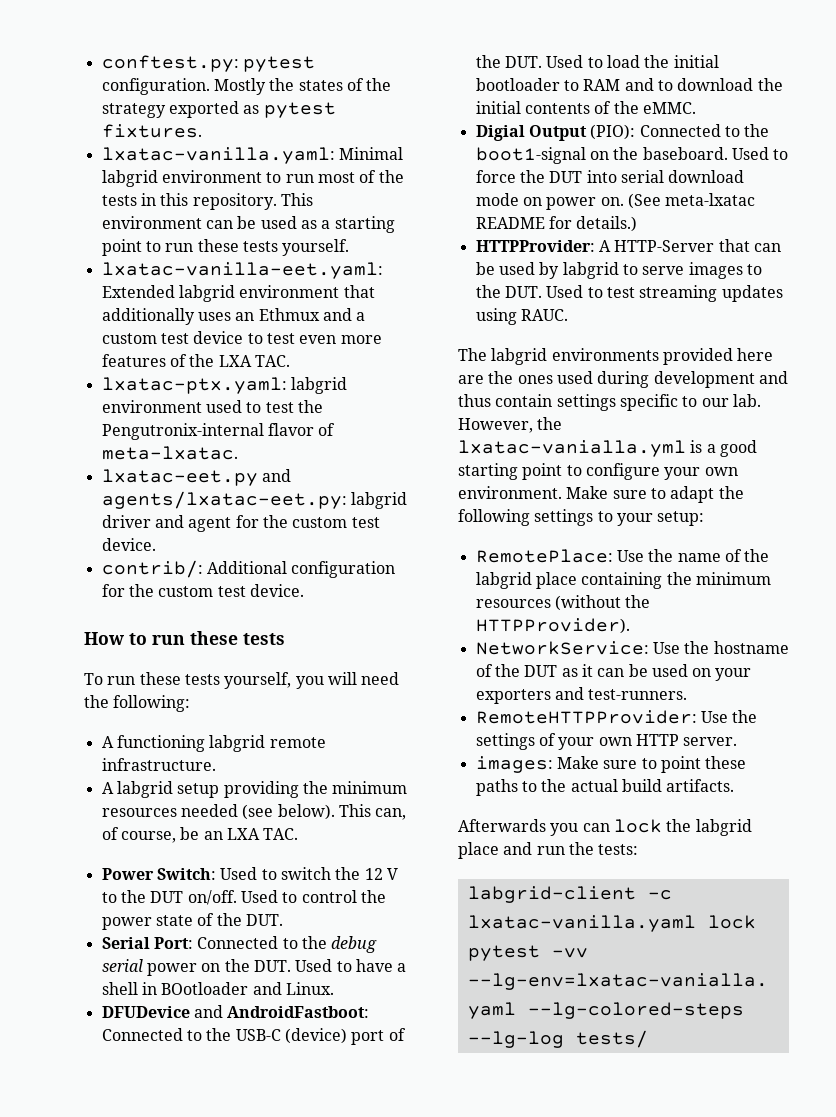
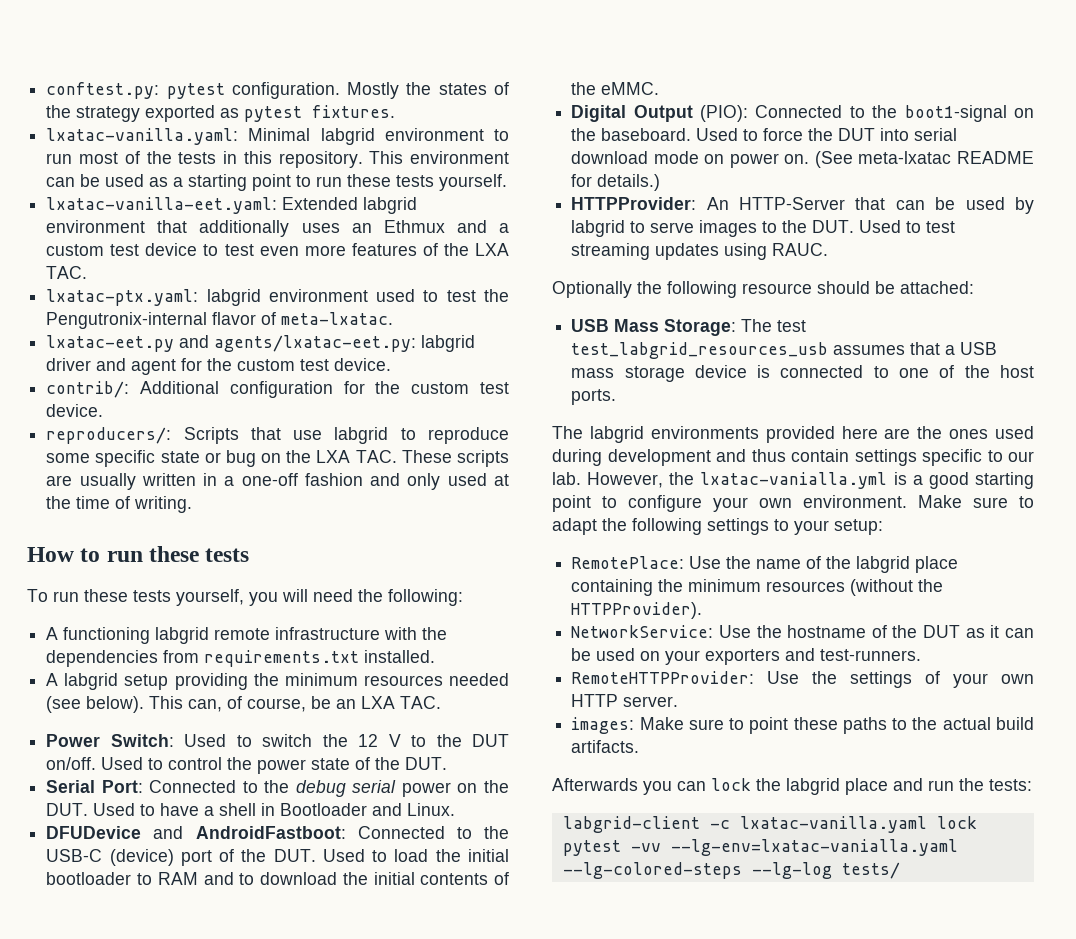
+ reproducers/: Scripts that use labgrid to reproduce some specific state or bug on the LXA TAC. These scripts are usually written in a one-off fashion and only used at the time of writing.
- A functioning labgrid remote infrastructure.
+ A functioning labgrid remote infrastructure with the dependencies from requirements.txt installed.
- Serial Port: Connected to the debug serial power on the DUT. Used to have a shell in BOotloader and Linux.
+ Serial Port: Connected to the debug serial power on the DUT. Used to have a shell in Bootloader and Linux.
- Digial Output (PIO): Connected to the boot1-signal on the baseboard.
+ Digital Output (PIO): Connected to the boot1-signal on the baseboard.
- HTTPProvider: A HTTP-Server that can be used by labgrid to serve images to the DUT. Used to test streaming updates using RAUC.
+ HTTPProvider: An HTTP-Server that can be used by labgrid to serve images to the DUT. Used to test streaming updates using RAUC.
+ Optionally the following resource should be attached:
+ USB Mass Storage: The test test_labgrid_resources_usb assumes that a USB mass storage device is connected to one of the host ports.

